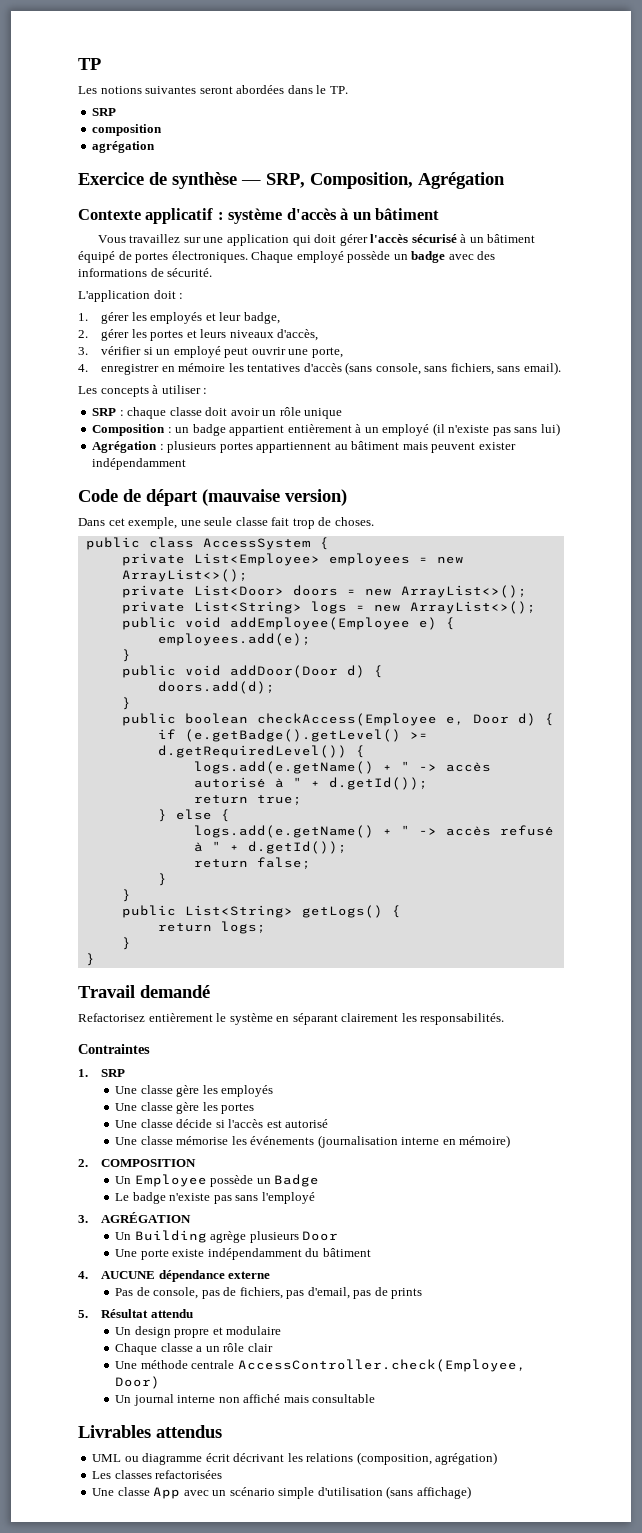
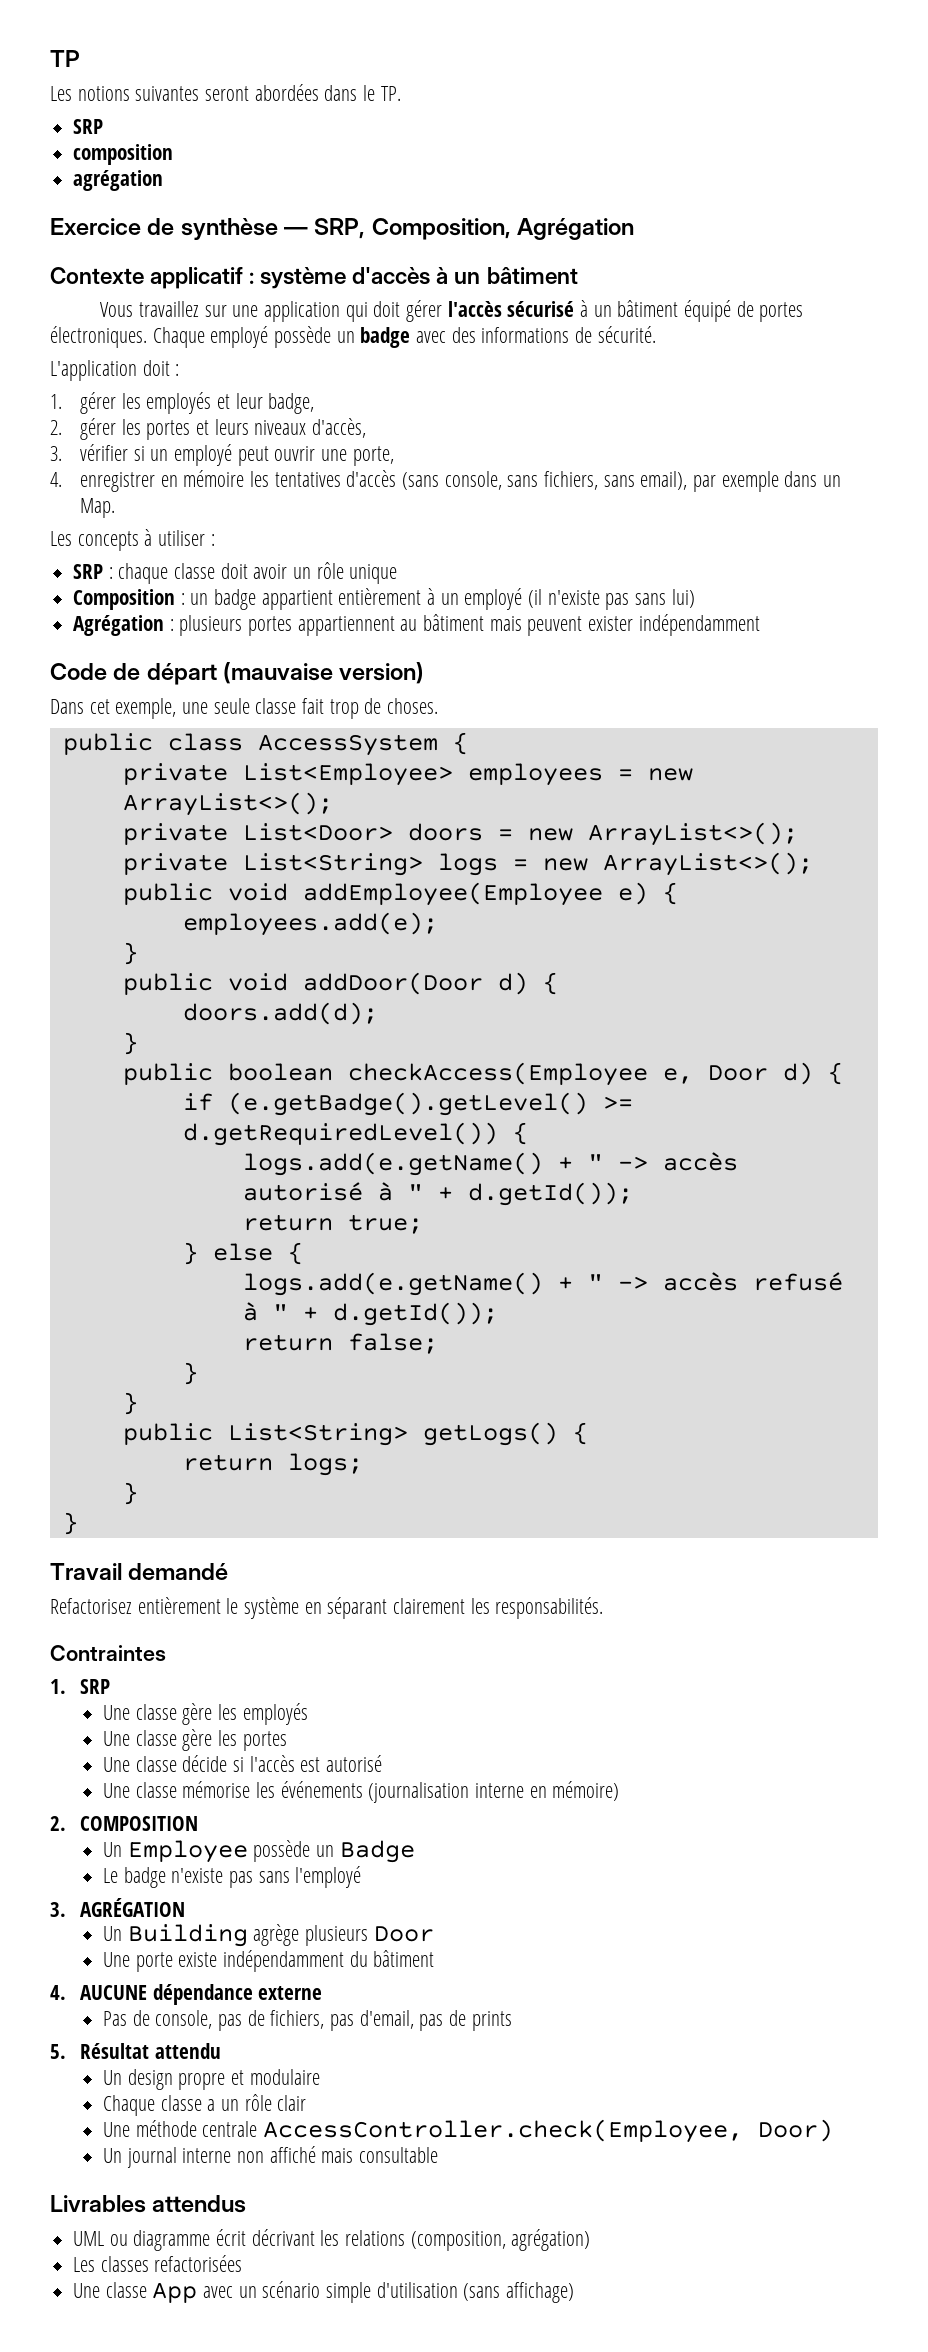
- 4. enregistrer en mémoire les tentatives d'accès (sans console, sans fichiers, sans email).
+ 4. enregistrer en mémoire les tentatives d'accès (sans console, sans fichiers, sans email), par exemple dans un Map.

